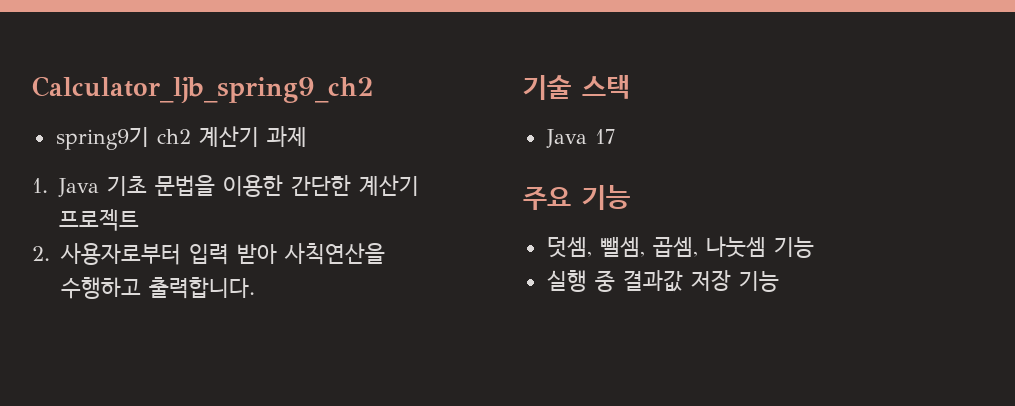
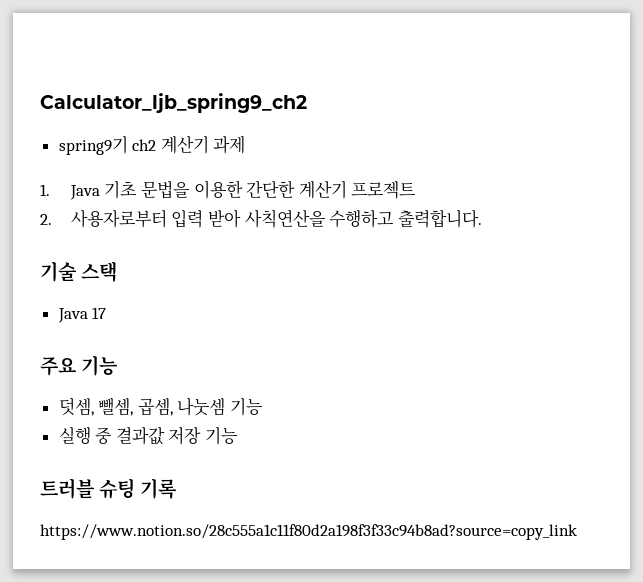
+ 트러블 슈팅 기록
+ https://www.notion.so/28c555a1c11f80d2a198f3f33c94b8ad?source=copy_link

